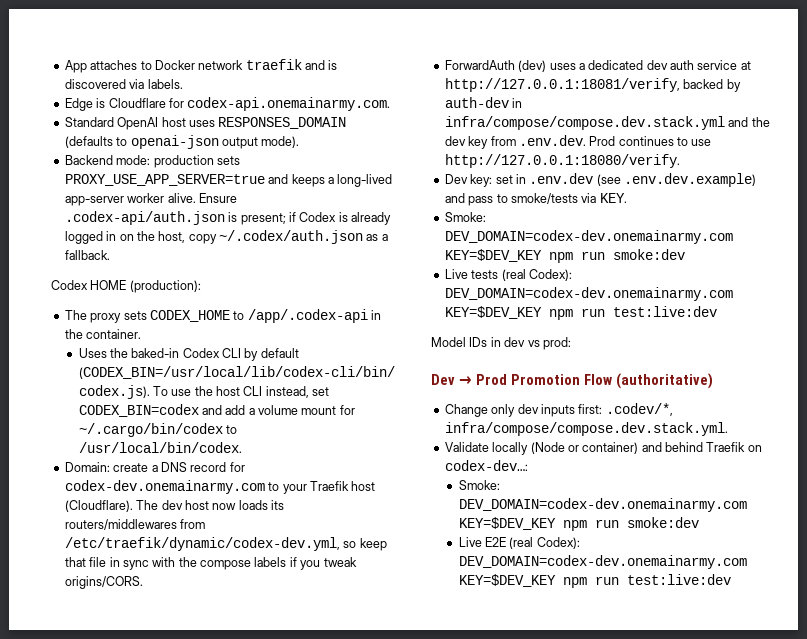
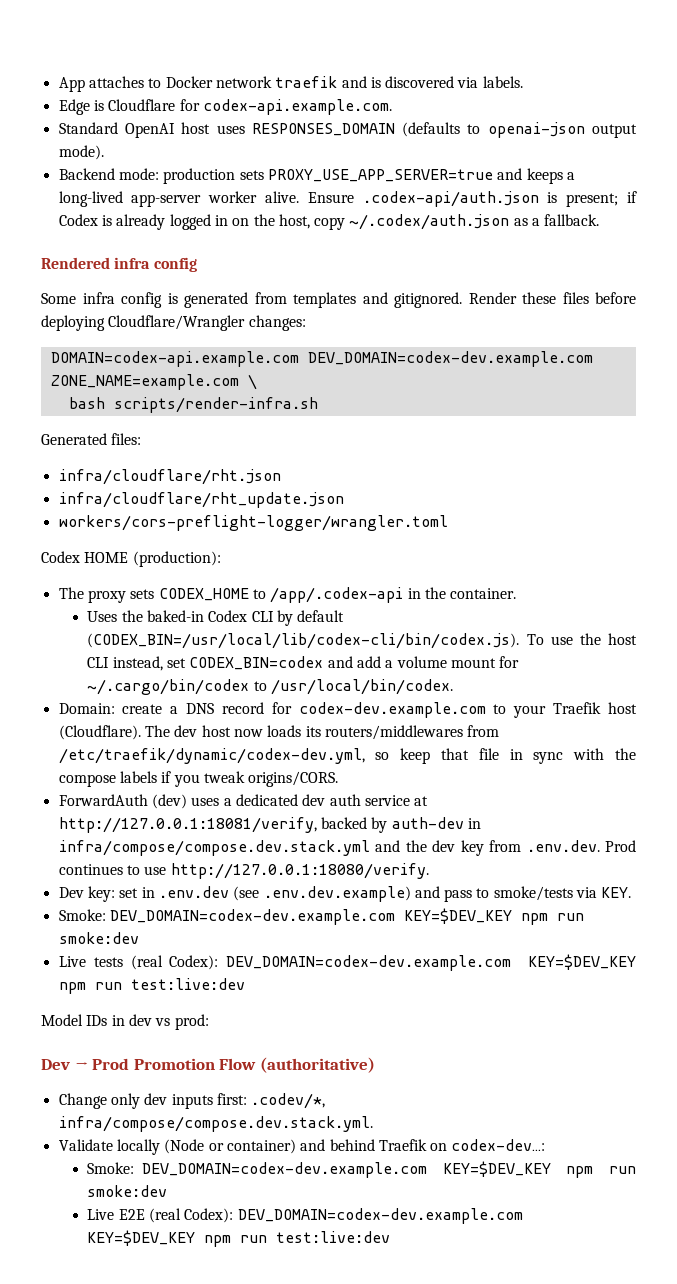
- Edge is Cloudflare for codex-api.onemainarmy.com.
+ Edge is Cloudflare for codex-api.example.com.
+ Rendered infra config
+ Some infra config is generated from templates and gitignored. Render these files before deploying Cloudflare/Wrangler changes:
+ DOMAIN=codex-api.example.com DEV_DOMAIN=codex-dev.example.com ZONE_NAME=example.com \
+ bash scripts/render-infra.sh
+ Generated files:
+ infra/cloudflare/rht.json
+ infra/cloudflare/rht_update.json
+ workers/cors-preflight-logger/wrangler.toml
- Domain: create a DNS record for codex-dev.onemainarmy.com to your Traefik host (Cloudflare).
+ Domain: create a DNS record for codex-dev.example.com to your Traefik host (Cloudflare).
  Dev key: set in .env.dev (see .env.dev.example) and pass to smoke/tests via KEY.
- Smoke: DEV_DOMAIN=codex-dev.onemainarmy.com KEY=$DEV_KEY npm run smoke:dev
+ Smoke: DEV_DOMAIN=codex-dev.example.com KEY=$DEV_KEY npm run smoke:dev
- Live tests (real Codex): DEV_DOMAIN=codex-dev.onemainarmy.com KEY=$DEV_KEY npm run test:live:dev
+ Live tests (real Codex): DEV_DOMAIN=codex-dev.example.com KEY=$DEV_KEY npm run test:live:dev
  Validate locally (Node or container) and behind Traefik on codex-dev…:
- Smoke: DEV_DOMAIN=codex-dev.onemainarmy.com KEY=$DEV_KEY npm run smoke:dev
+ Smoke: DEV_DOMAIN=codex-dev.example.com KEY=$DEV_KEY npm run smoke:dev
- Live E2E (real Codex): DEV_DOMAIN=codex-dev.onemainarmy.com KEY=$DEV_KEY npm run test:live:dev
+ Live E2E (real Codex): DEV_DOMAIN=codex-dev.example.com KEY=$DEV_KEY npm run test:live:dev

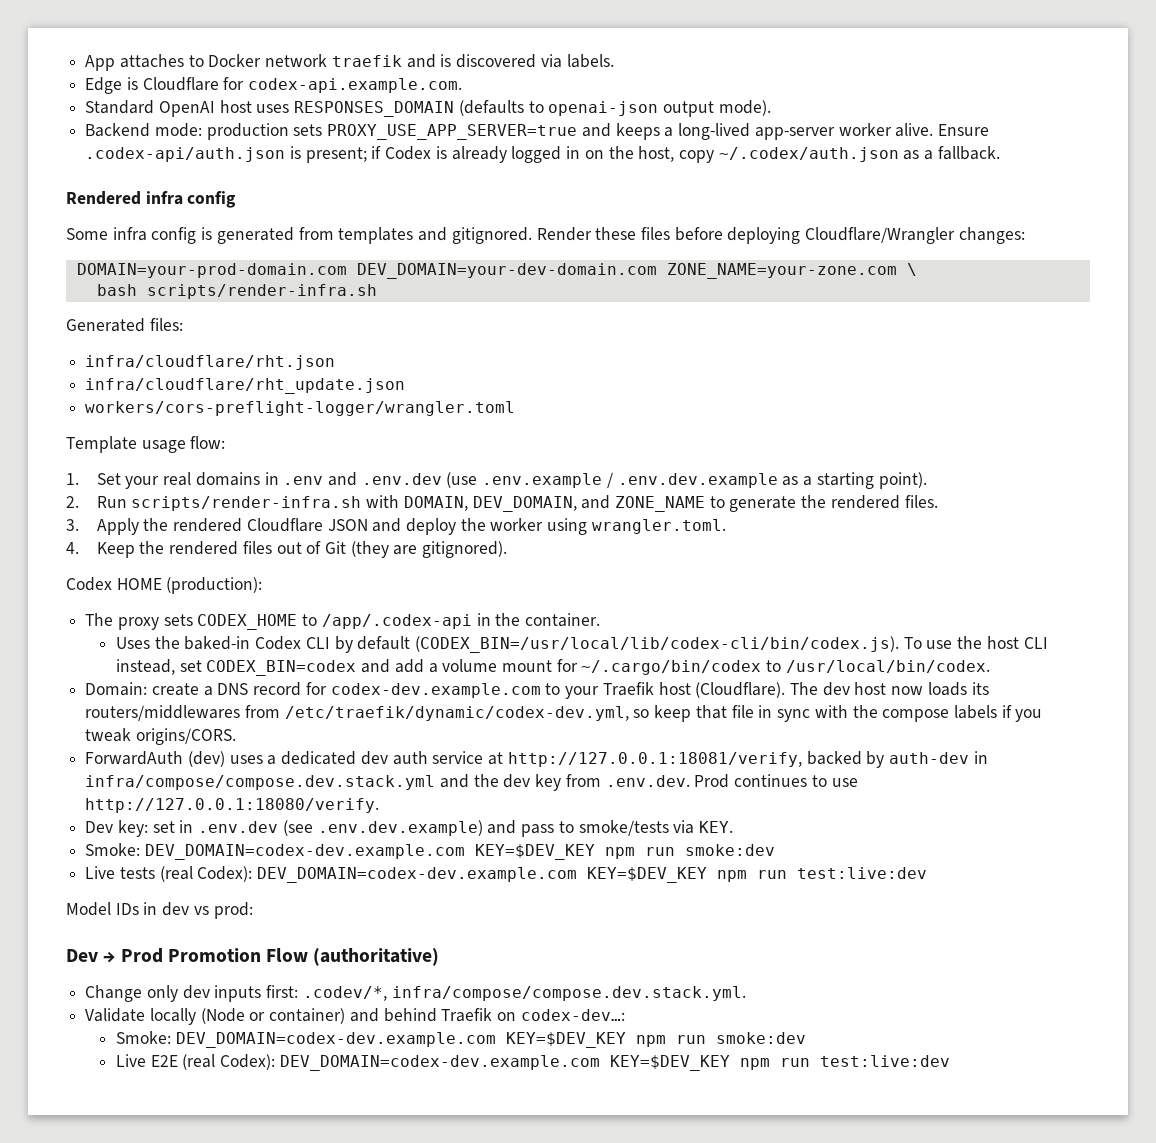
- DOMAIN=codex-api.example.com DEV_DOMAIN=codex-dev.example.com ZONE_NAME=example.com \
+ DOMAIN=your-prod-domain.com DEV_DOMAIN=your-dev-domain.com ZONE_NAME=your-zone.com \
+ Template usage flow:
+ 1. Set your real domains in .env and .env.dev (use .env.example / .env.dev.example as a starting point).
+ 2. Run scripts/render-infra.sh with DOMAIN, DEV_DOMAIN, and ZONE_NAME to generate the rendered files.
+ 3. Apply the rendered Cloudflare JSON and deploy the worker using wrangler.toml.
+ 4. Keep the rendered files out of Git (they are gitignored).

